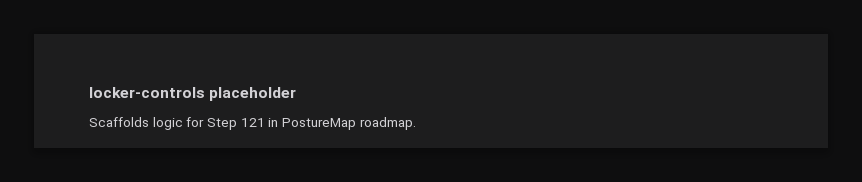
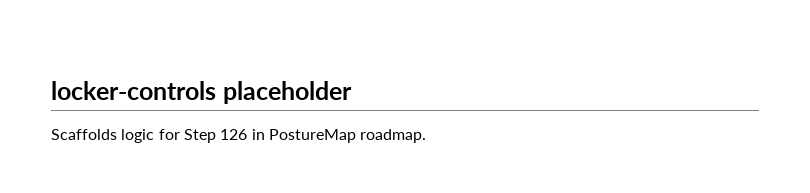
- Scaffolds logic for Step 121 in PostureMap roadmap.
+ Scaffolds logic for Step 126 in PostureMap roadmap.

